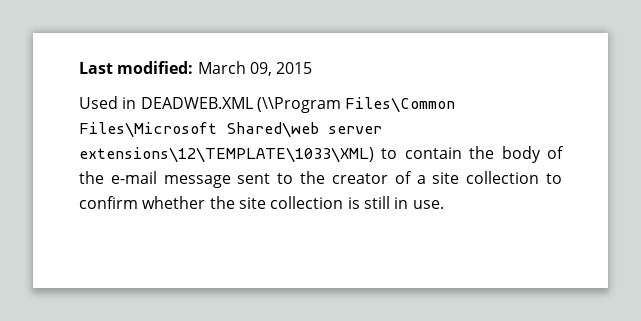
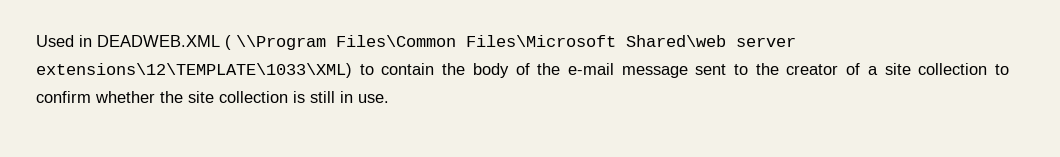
- Last modified: March 09, 2015
- Used in DEADWEB.XML (\\Program Files\Common Files\Microsoft Shared\web server extensions\12\TEMPLATE\1033\XML) to contain the body of the e-mail message sent to the creator of a site collection to confirm whether the site collection is still in use.
+ Used in DEADWEB.XML ( \\Program Files\Common Files\Microsoft Shared\web server extensions\12\TEMPLATE\1033\XML) to contain the body of the e-mail message sent to the creator of a site collection to confirm whether the site collection is still in use.

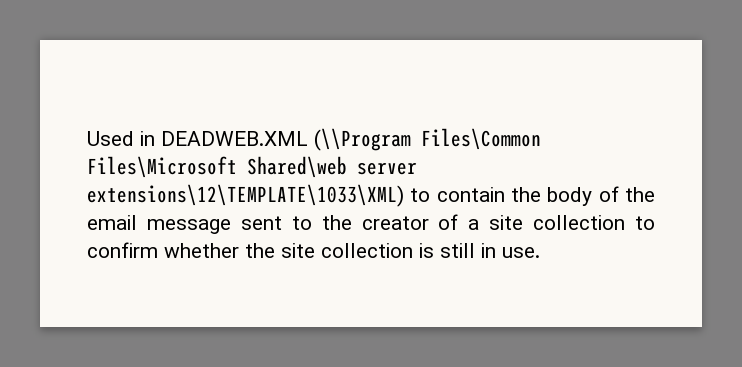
- Used in DEADWEB.XML ( \\Program Files\Common Files\Microsoft Shared\web server extensions\12\TEMPLATE\1033\XML) to contain the body of the e-mail message sent to the creator of a site collection to confirm whether the site collection is still in use.
+ Used in DEADWEB.XML (\\Program Files\Common Files\Microsoft Shared\web server extensions\12\TEMPLATE\1033\XML) to contain the body of the email message sent to the creator of a site collection to confirm whether the site collection is still in use.

